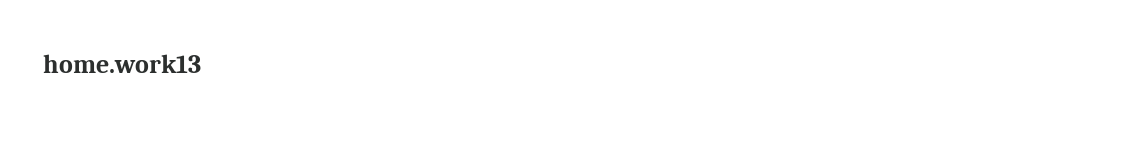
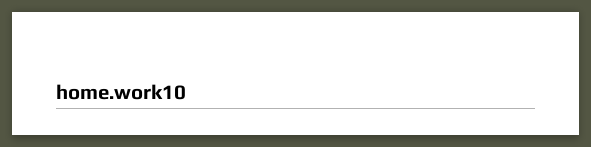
- home.work13
+ home.work10

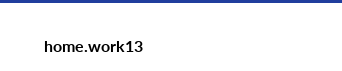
- home.work10
+ home.work13

